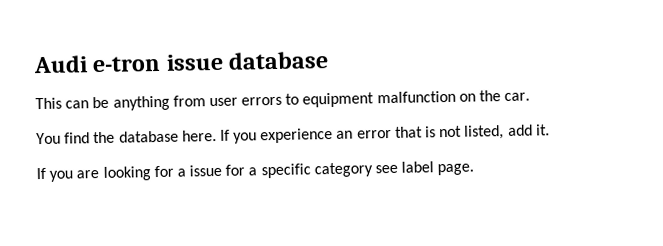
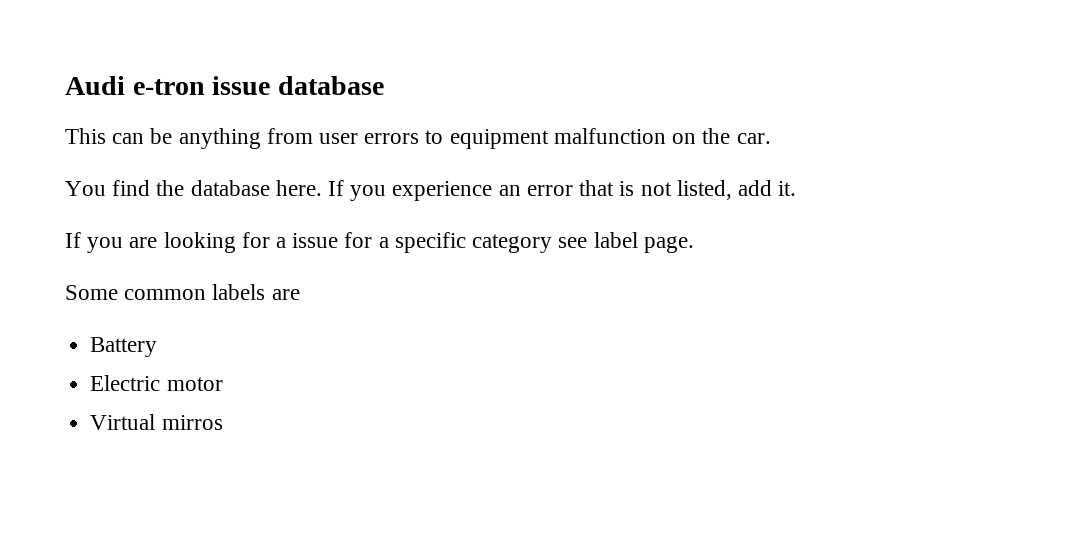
+ Some common labels are
+ Battery
+ Electric motor
+ Virtual mirros

